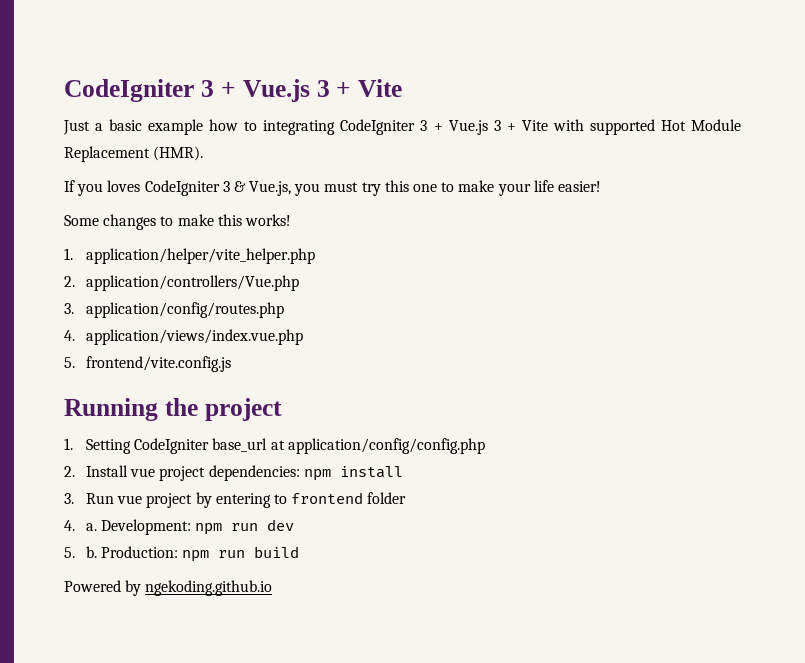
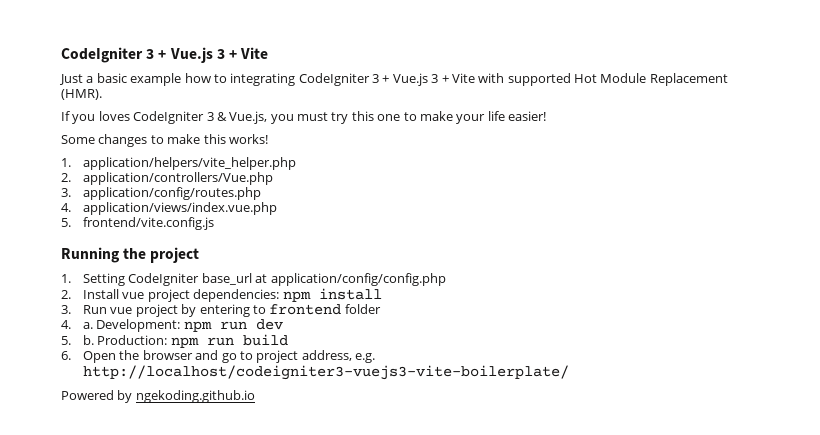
- 1. application/helper/vite_helper.php
+ 1. application/helpers/vite_helper.php
+ 6. Open the browser and go to project address, e.g. http://localhost/codeigniter3-vuejs3-vite-boilerplate/

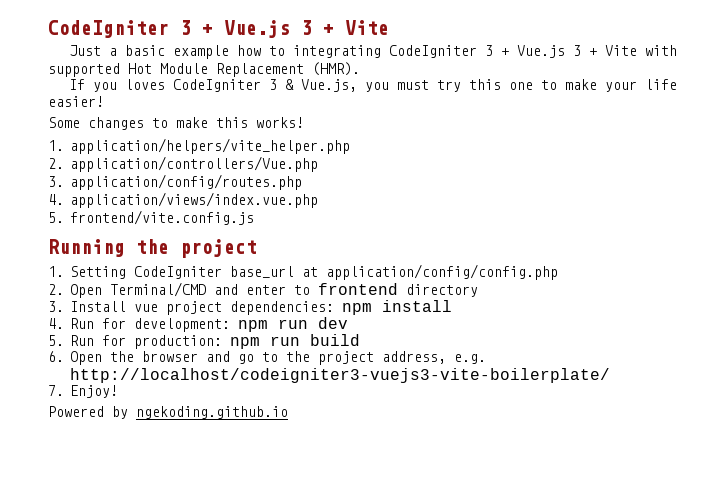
- 2. Install vue project dependencies: npm install
+ 2. Open Terminal/CMD and enter to frontend directory
+ 3. Install vue project dependencies: npm install
- 3. Run vue project by entering to frontend folder
- 4. a. Development: npm run dev
+ 4. Run for development: npm run dev
- 5. b. Production: npm run build
+ 5. Run for production: npm run build
- 6. Open the browser and go to project address, e.g. http://localhost/codeigniter3-vuejs3-vite-boilerplate/
+ 6. Open the browser and go to the project address, e.g. http://localhost/codeigniter3-vuejs3-vite-boilerplate/
+ 7. Enjoy!

